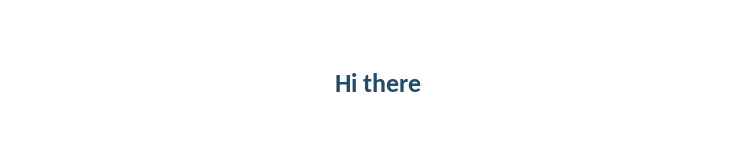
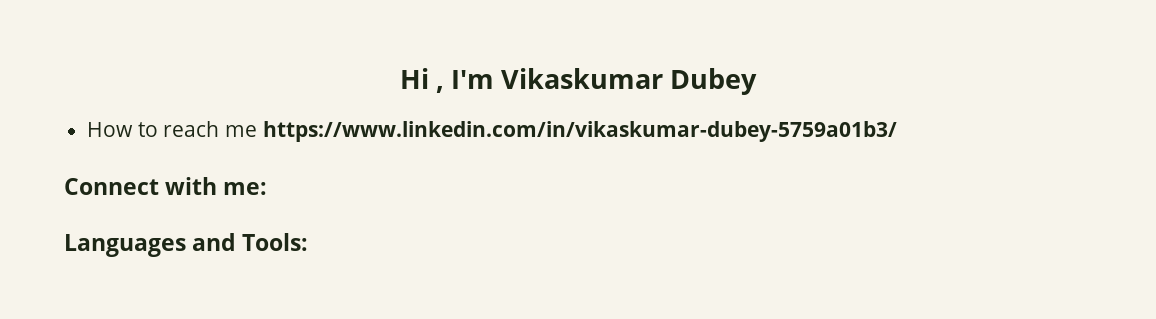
- Hi there
+ Hi , I'm Vikaskumar Dubey
+ How to reach me https://www.linkedin.com/in/vikaskumar-dubey-5759a01b3/
+ Connect with me:
+ Languages and Tools:

